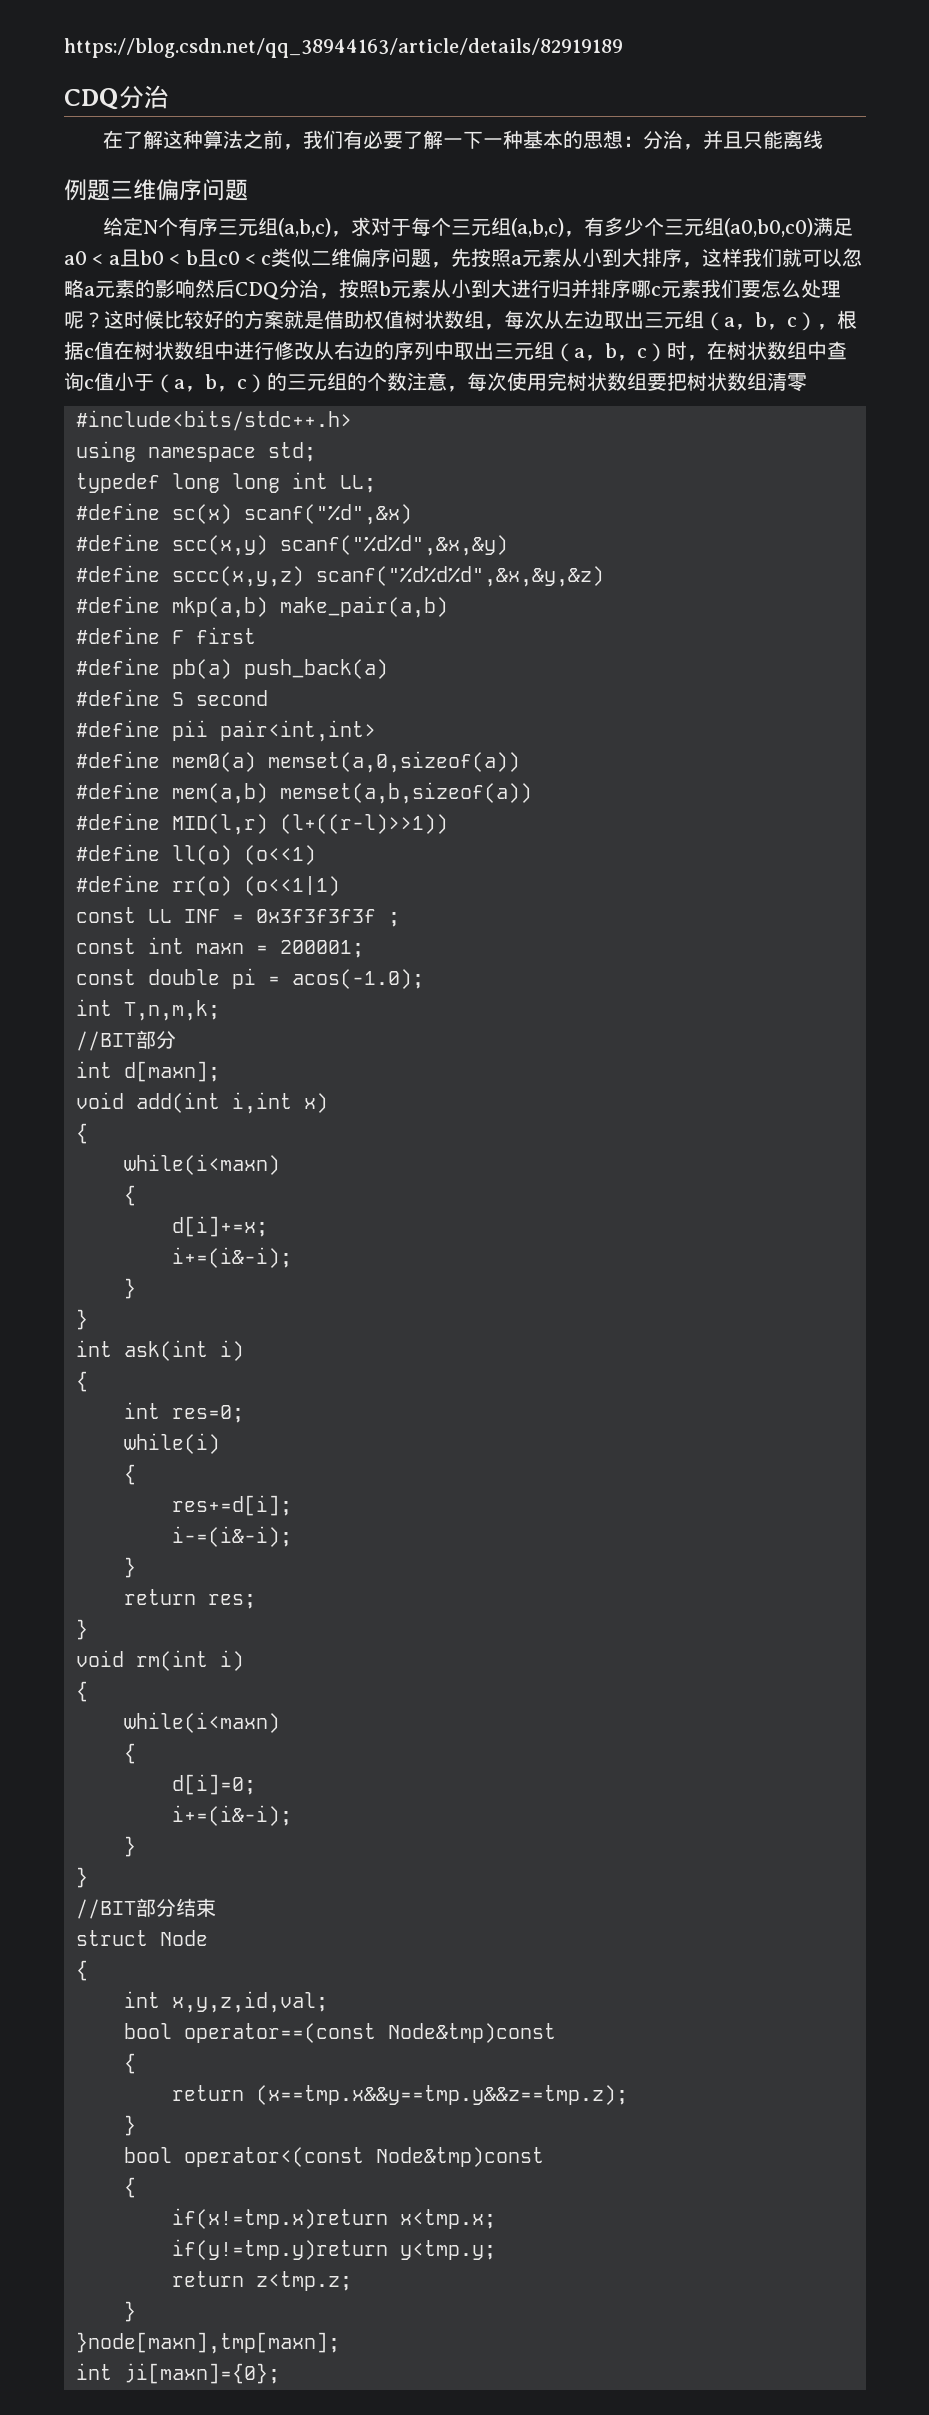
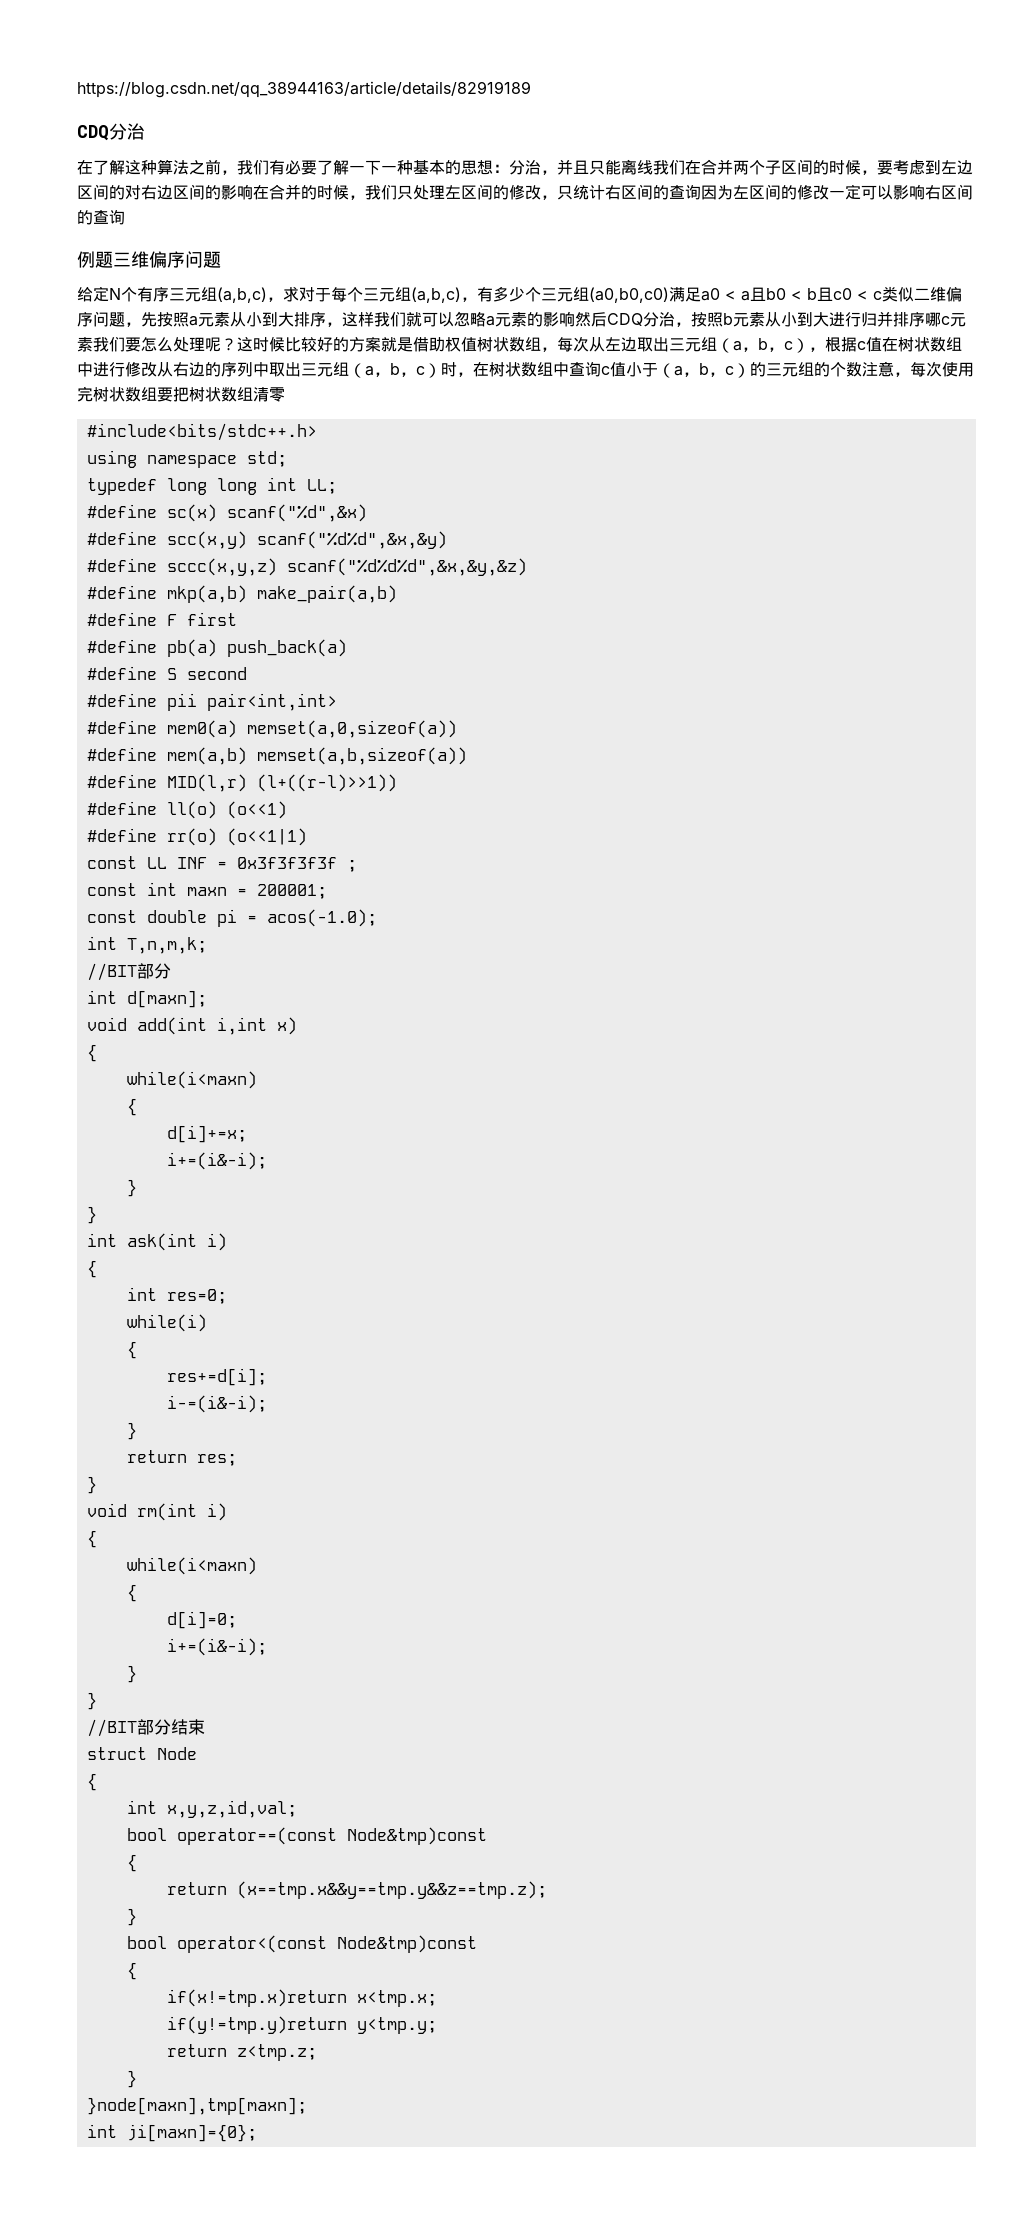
- 在了解这种算法之前，我们有必要了解一下一种基本的思想：分治，并且只能离线
+ 在了解这种算法之前，我们有必要了解一下一种基本的思想：分治，并且只能离线我们在合并两个子区间的时候，要考虑到左边区间的对右边区间的影响在合并的时候，我们只处理左区间的修改，只统计右区间的查询因为左区间的修改一定可以影响右区间的查询

